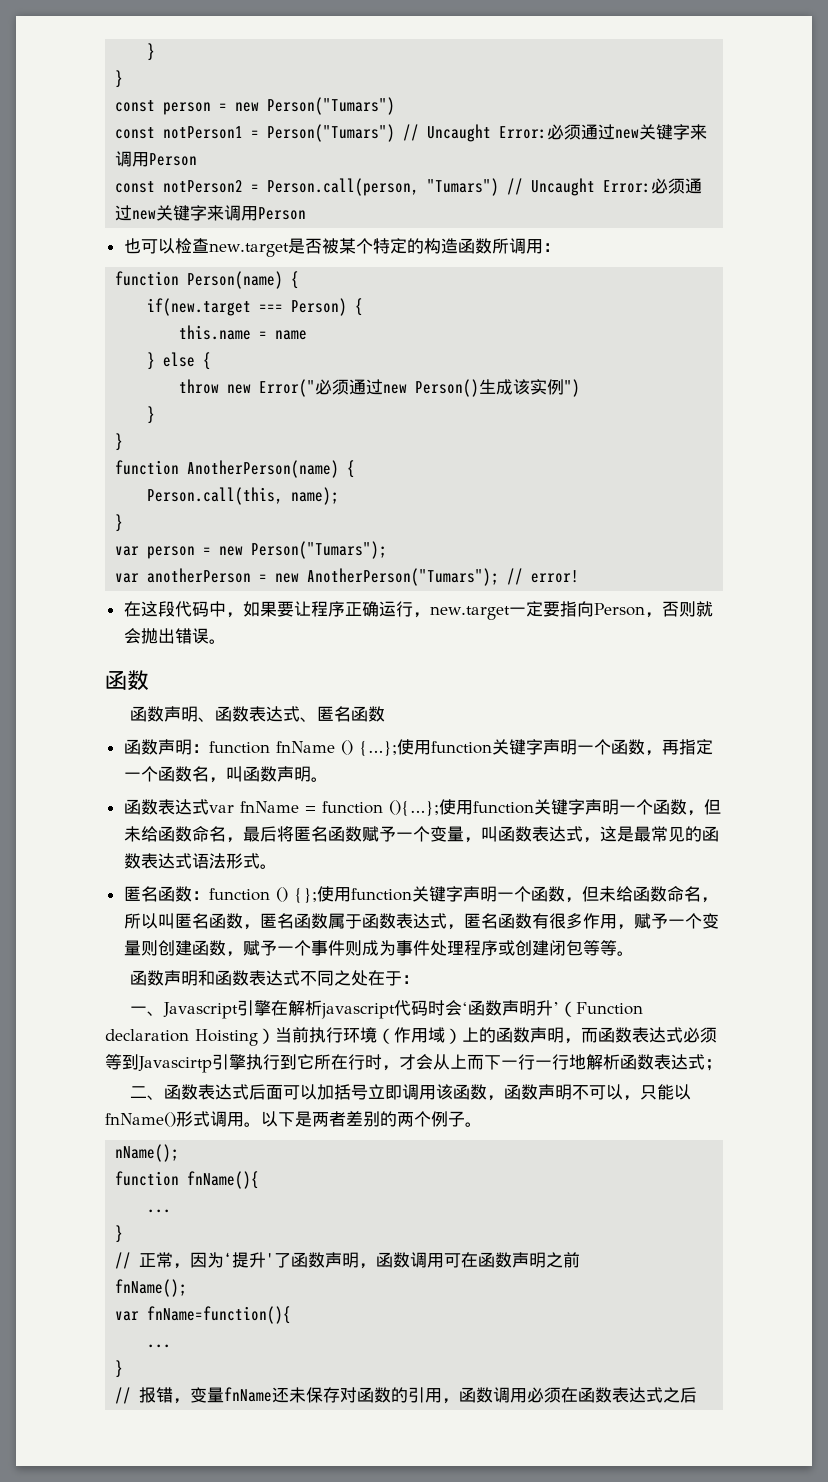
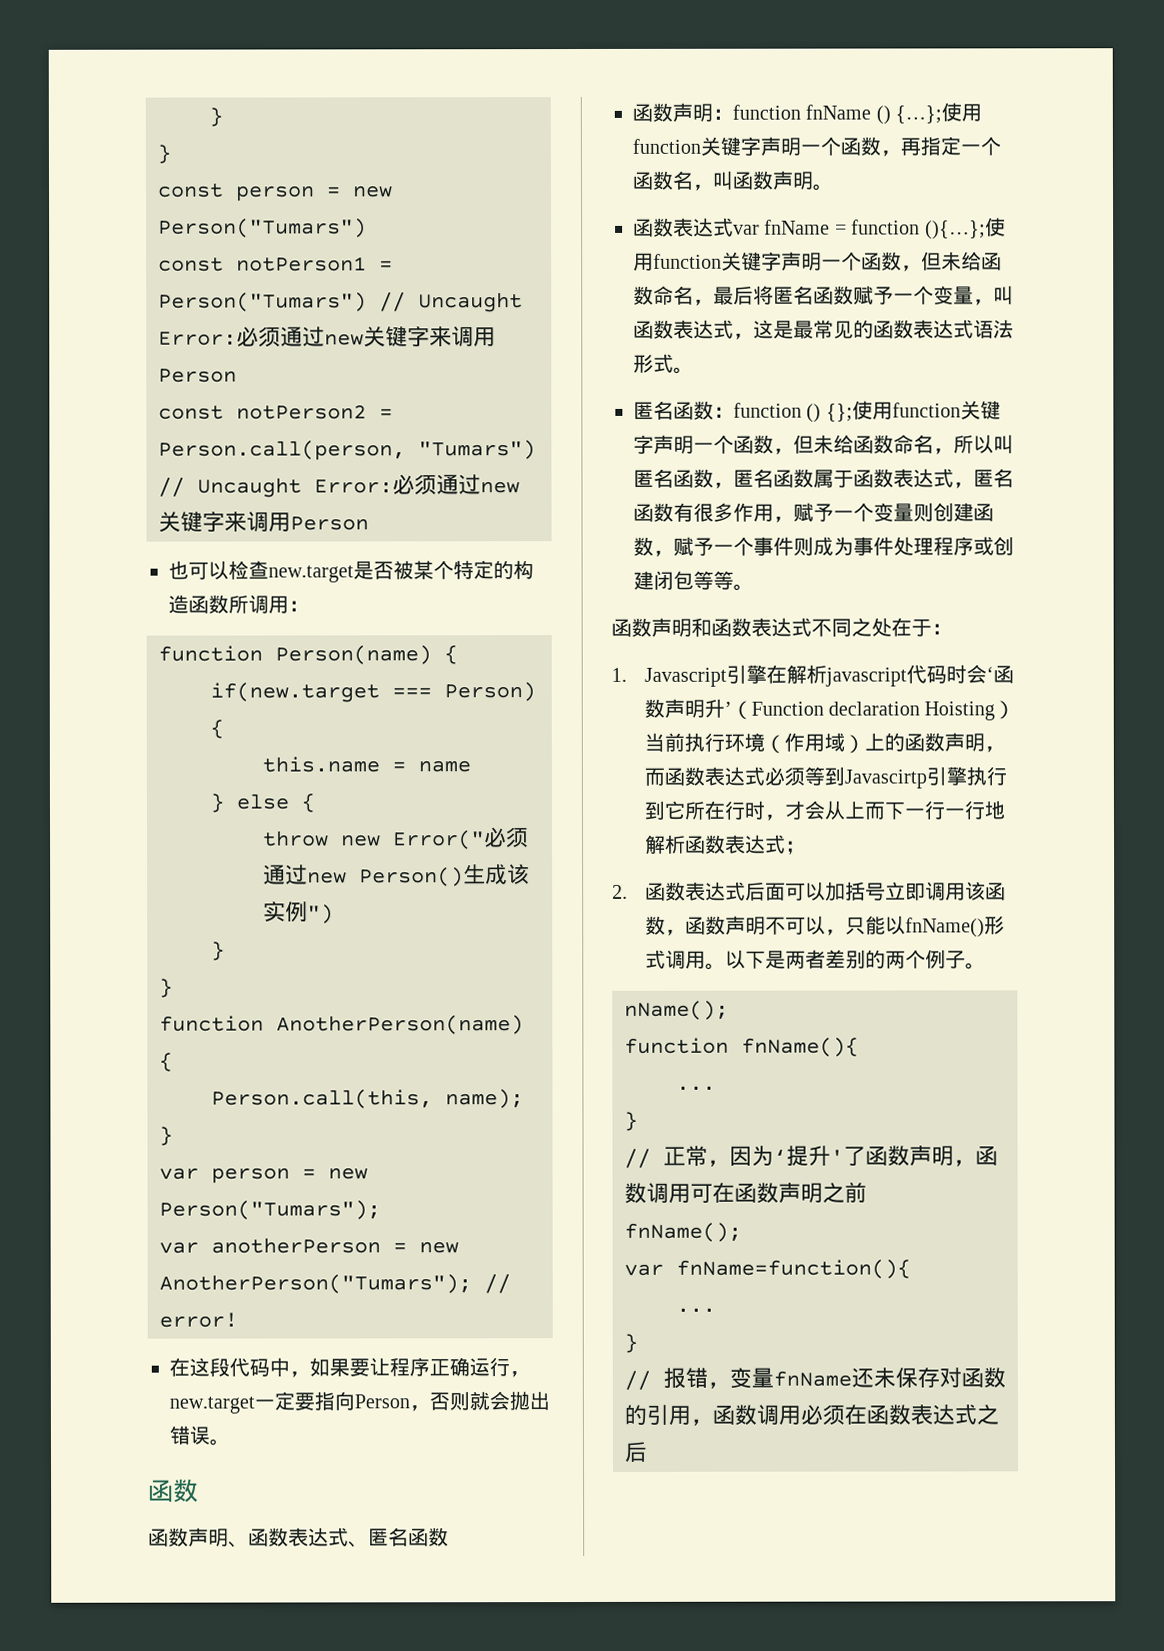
- 一、Javascript引擎在解析javascript代码时会‘函数声明升’（Function declaration Hoisting）当前执行环境（作用域）上的函数声明，而函数表达式必须等到Javascirtp引擎执行到它所在行时，才会从上而下一行一行地解析函数表达式；
+ 1. Javascript引擎在解析javascript代码时会‘函数声明升’（Function declaration Hoisting）当前执行环境（作用域）上的函数声明，而函数表达式必须等到Javascirtp引擎执行到它所在行时，才会从上而下一行一行地解析函数表达式；
- 二、函数表达式后面可以加括号立即调用该函数，函数声明不可以，只能以fnName()形式调用。
+ 2.函数表达式后面可以加括号立即调用该函数，函数声明不可以，只能以fnName()形式调用。

